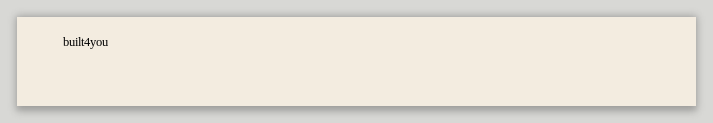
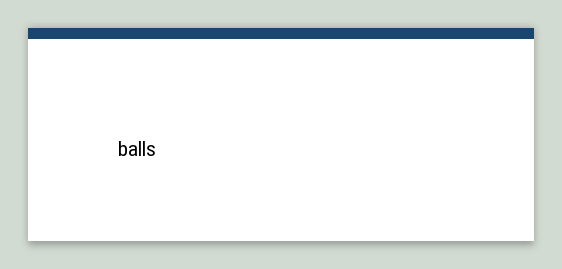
- built4you
+ balls

